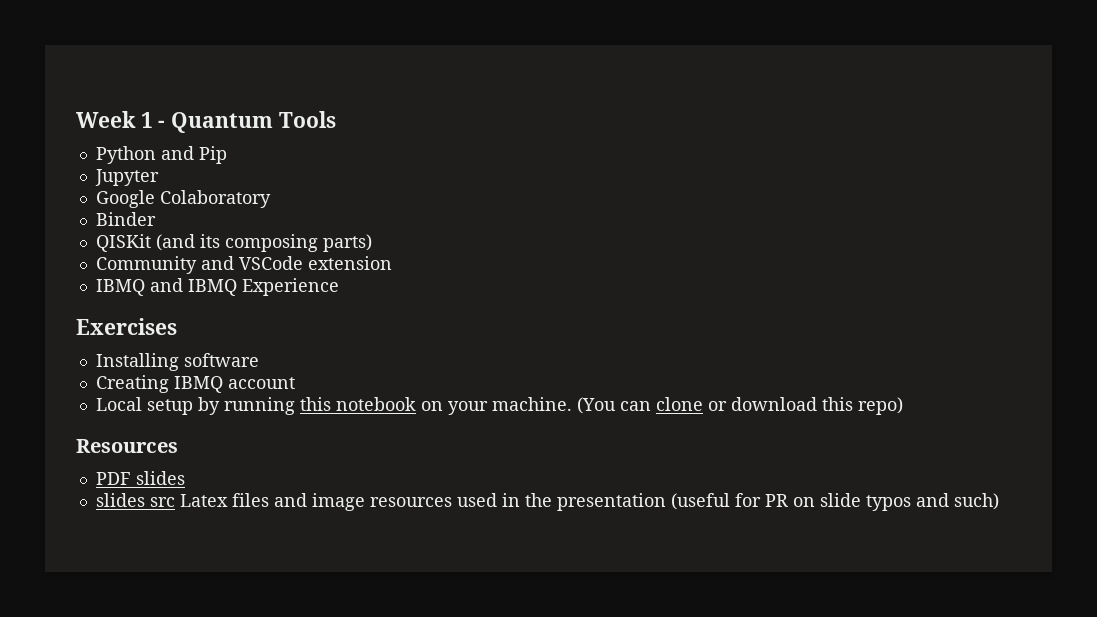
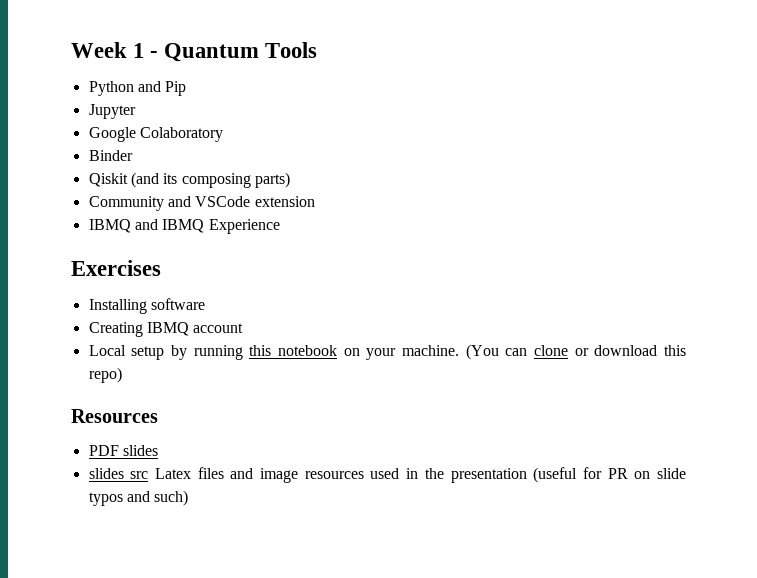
- QISKit (and its composing parts)
+ Qiskit (and its composing parts)

